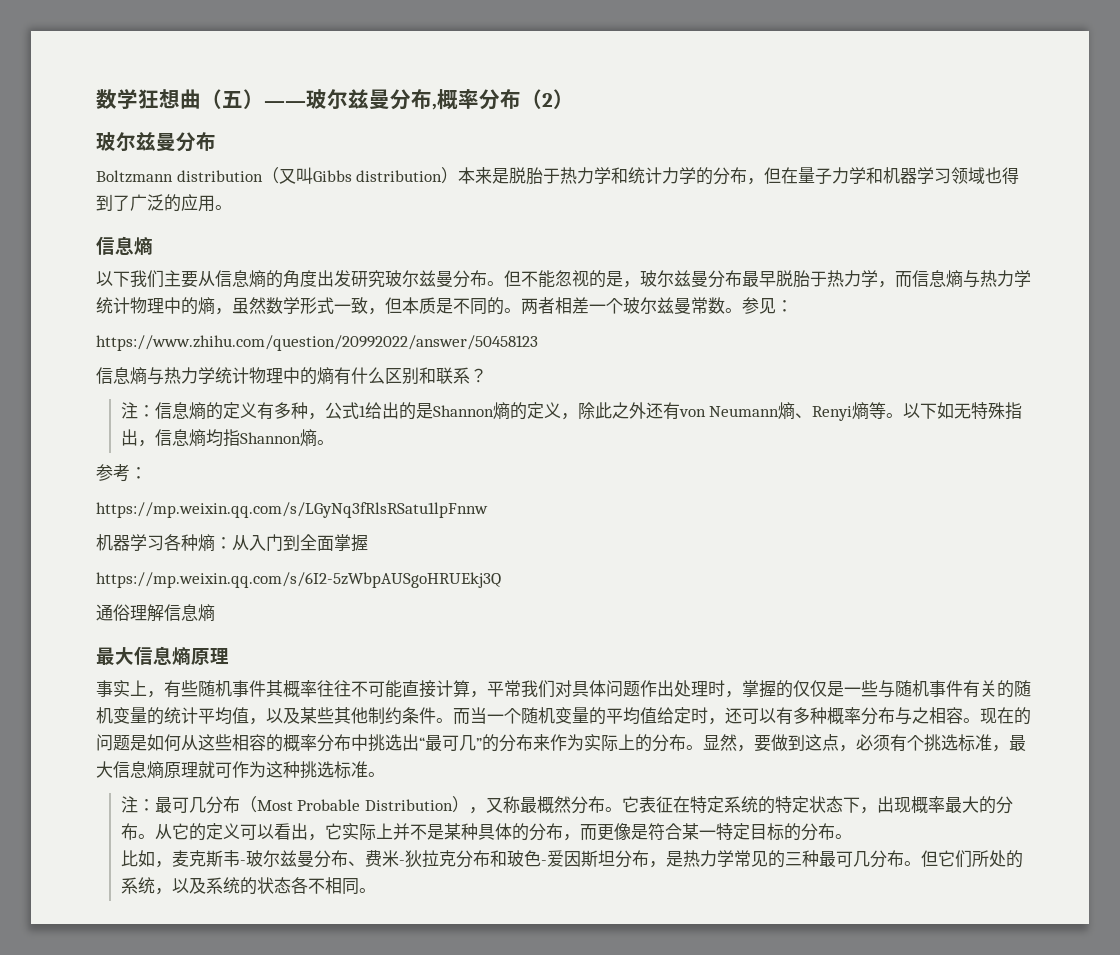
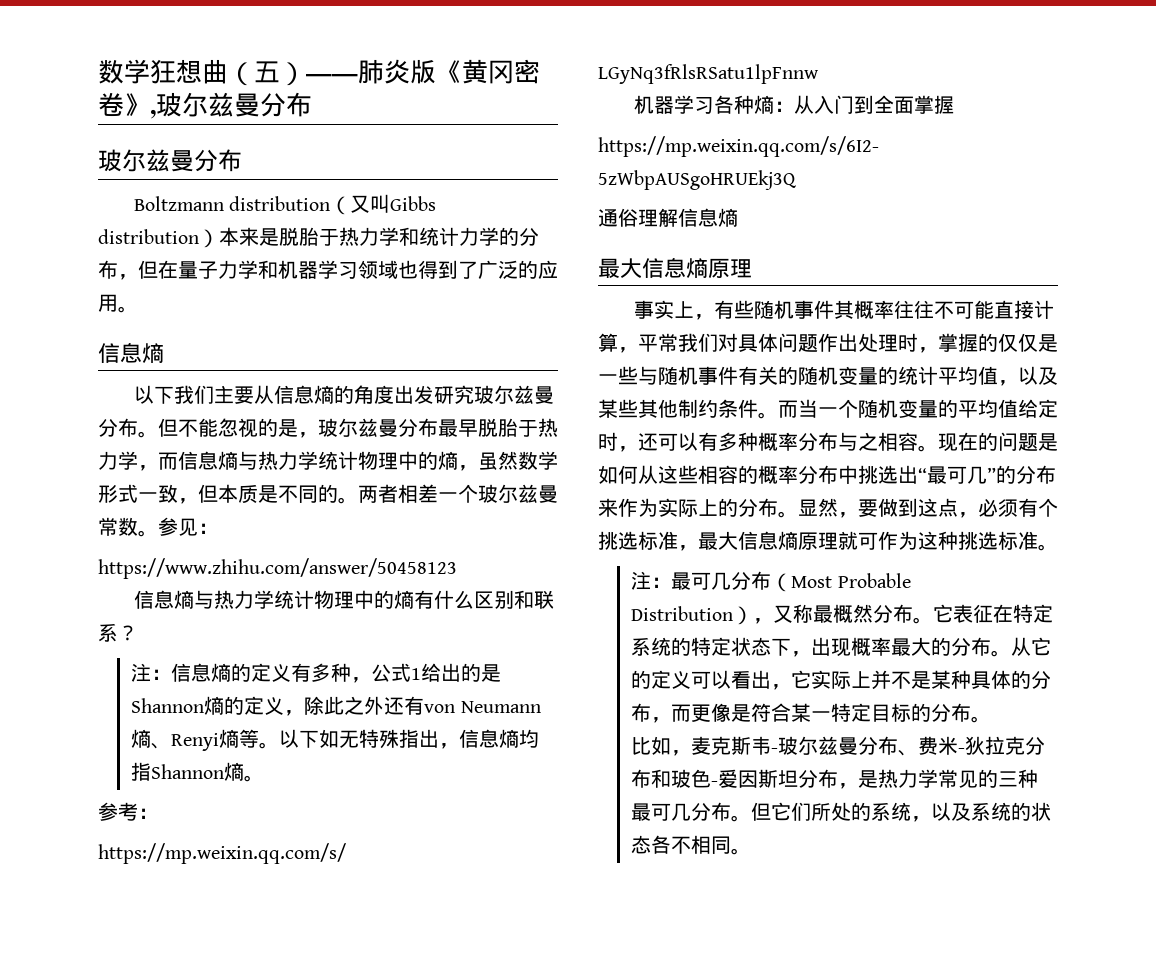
- 数学狂想曲（五）——玻尔兹曼分布,概率分布（2）
+ 数学狂想曲（五）——肺炎版《黄冈密卷》,玻尔兹曼分布
- https://www.zhihu.com/question/20992022/answer/50458123
+ https://www.zhihu.com/answer/50458123

